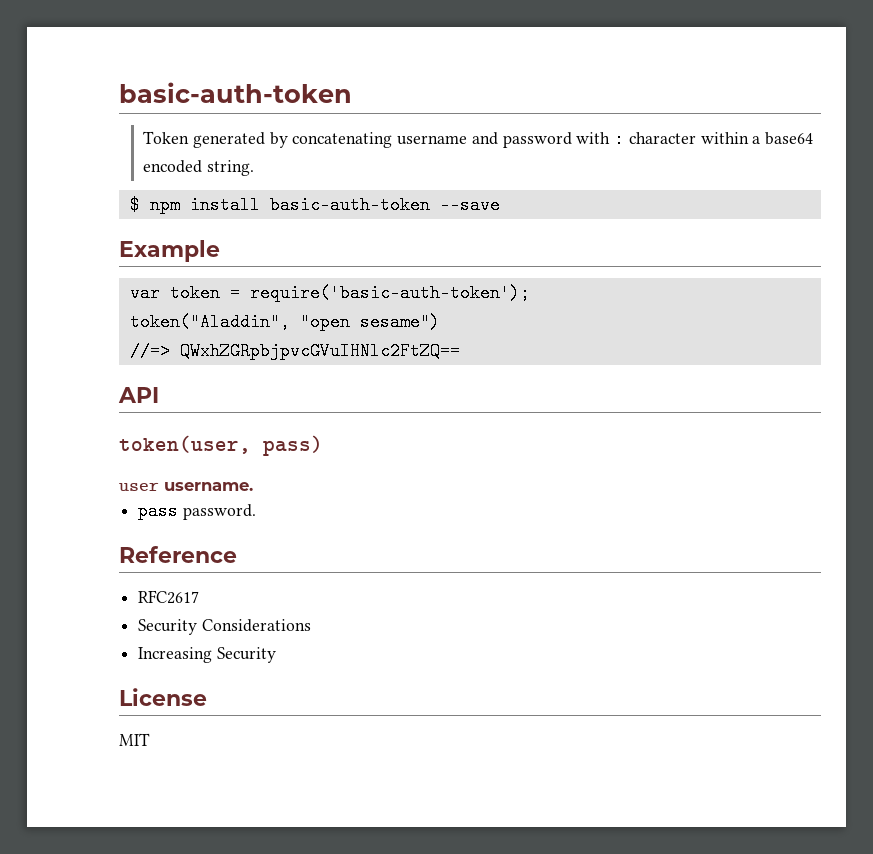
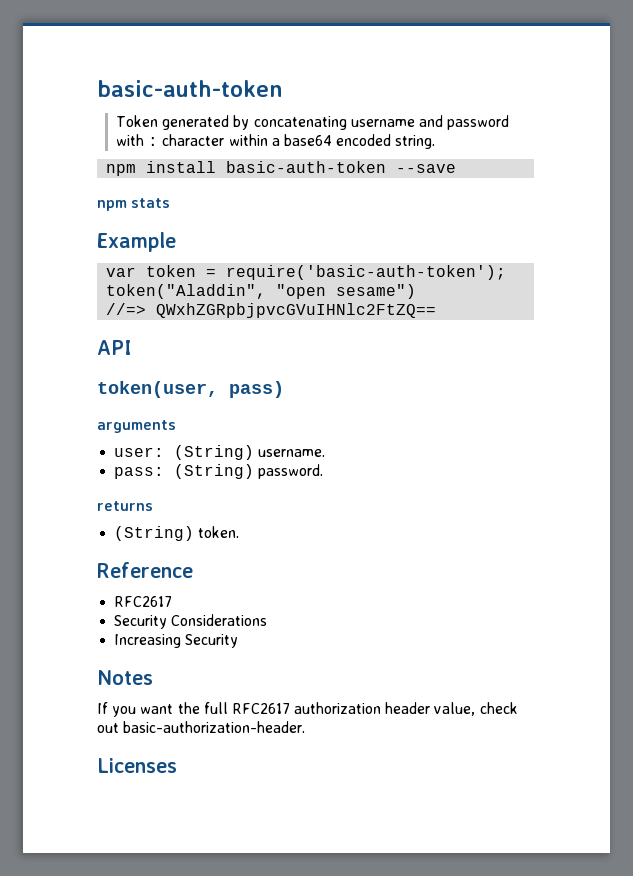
- $ npm install basic-auth-token --save
+ npm install basic-auth-token --save
+ npm stats
- user username.
+ arguments
+ user: (String) username.
- pass password.
+ pass: (String) password.
+ returns
+ (String) token.
- License
- MIT
+ Notes
+ If you want the full RFC2617 authorization header value, check out basic-authorization-header.
+ Licenses

